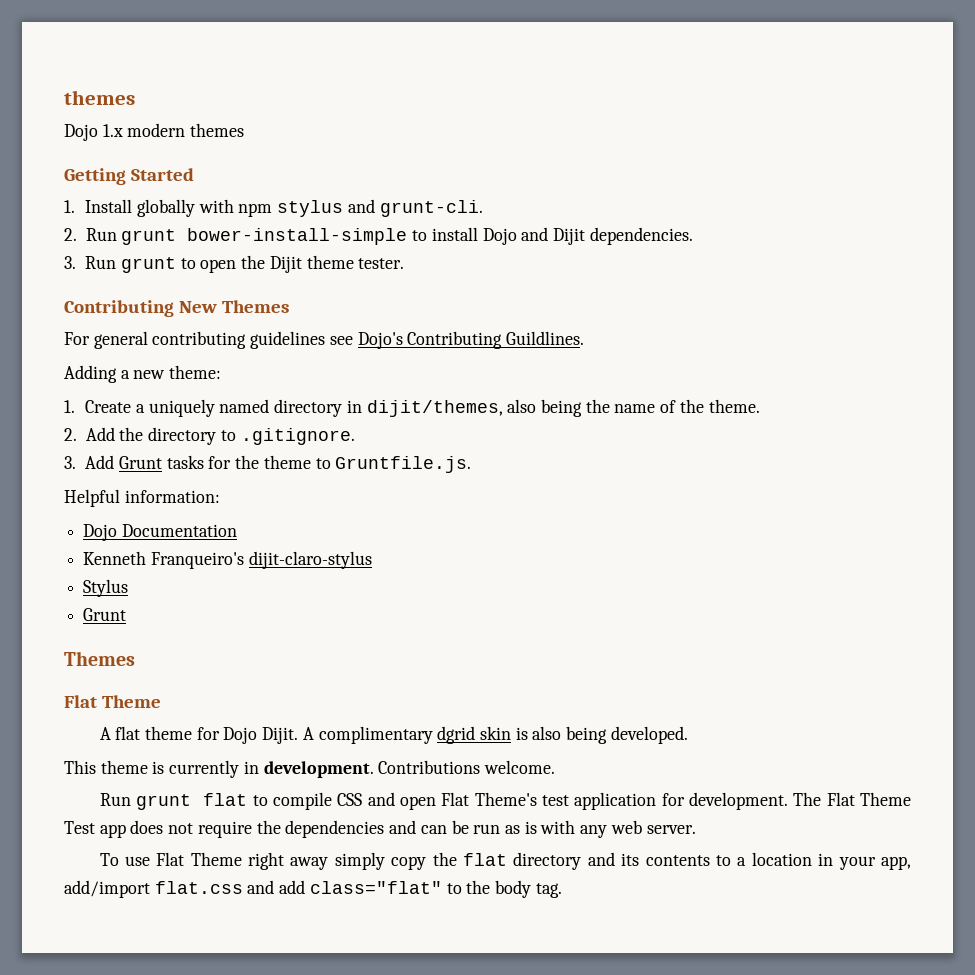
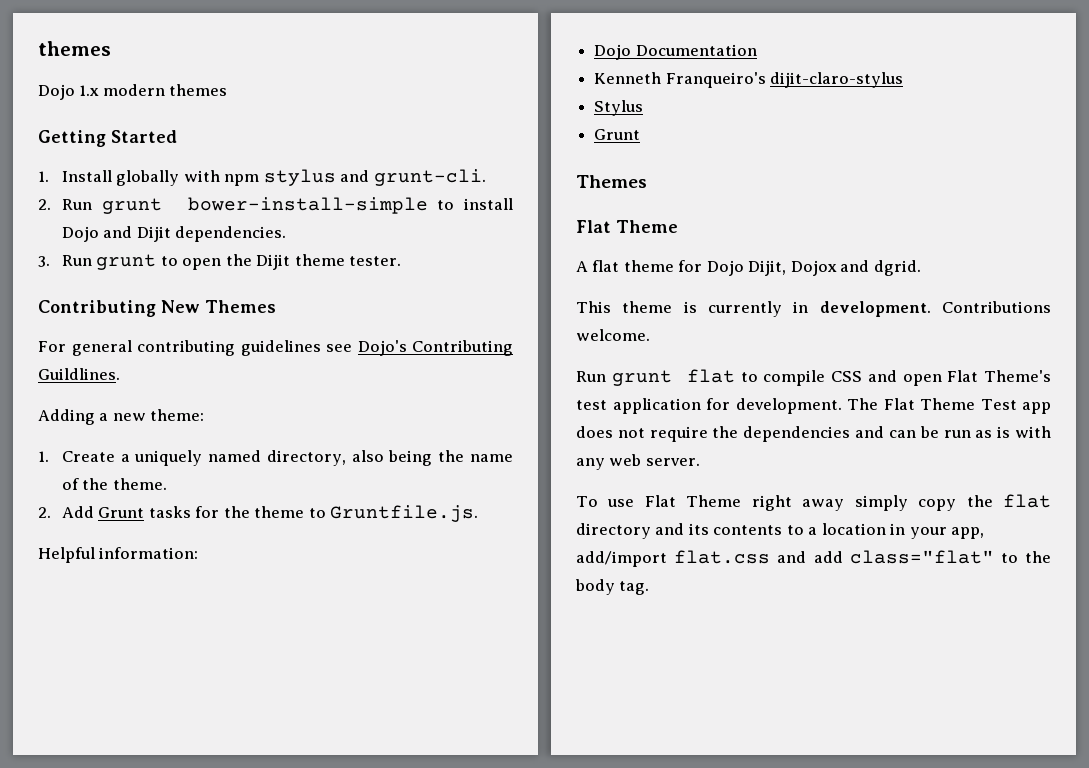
- 1. Create a uniquely named directory in dijit/themes, also being the name of the theme.
+ 1. Create a uniquely named directory, also being the name of the theme.
- 2. Add the directory to .gitignore.
- 3. Add Grunt tasks for the theme to Gruntfile.js.
+ 2. Add Grunt tasks for the theme to Gruntfile.js.
- A flat theme for Dojo Dijit. A complimentary dgrid skin is also being developed.
+ A flat theme for Dojo Dijit, Dojox and dgrid.

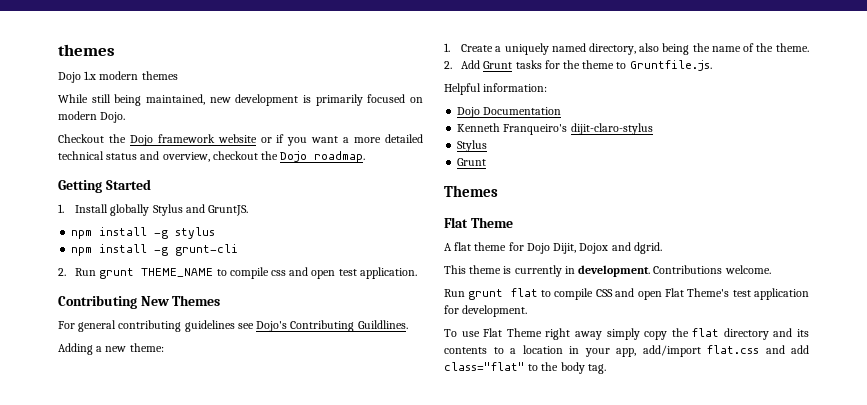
+ While still being maintained, new development is primarily focused on modern Dojo.
+ Checkout the Dojo framework website or if you want a more detailed technical status and overview, checkout the Dojo roadmap.
- 1. Install globally with npm stylus and grunt-cli.
- 2. Run grunt bower-install-simple to install Dojo and Dijit dependencies.
- 3. Run grunt to open the Dijit theme tester.
+ 1. Install globally Stylus and GruntJS.
+ npm install -g stylus
+ npm install -g grunt-cli
+ 2. Run grunt THEME_NAME to compile css and open test application.
- The Flat Theme Test app does not require the dependencies and can be run as is with any web server.

